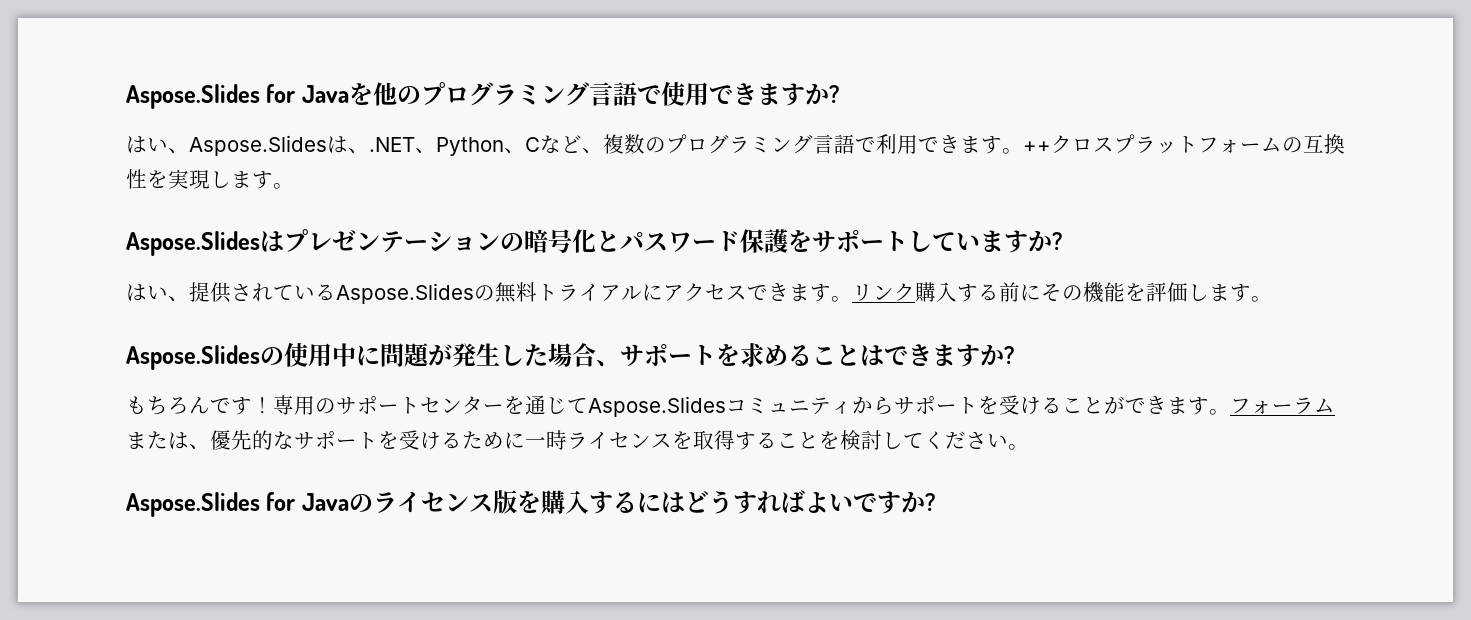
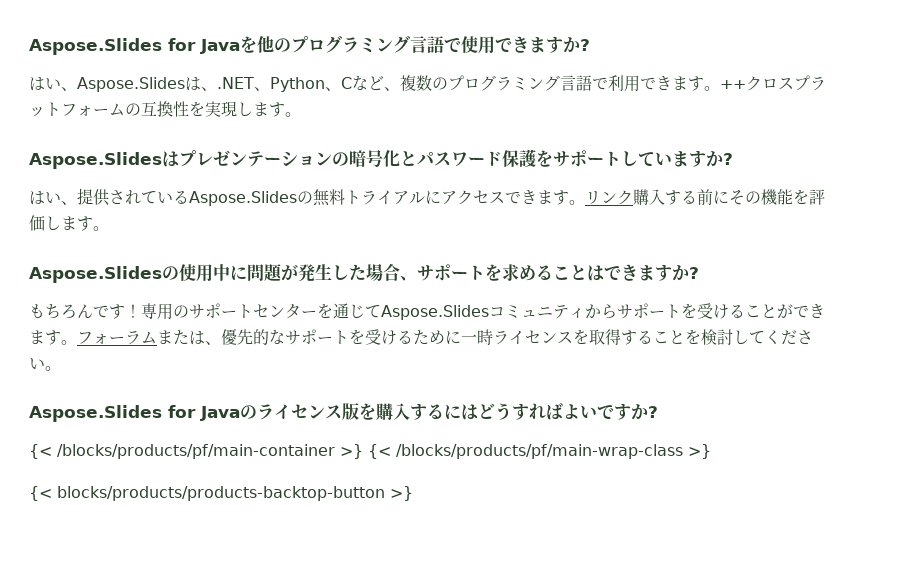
+ {< /blocks/products/pf/main-container >} {< /blocks/products/pf/main-wrap-class >}
+ {< blocks/products/products-backtop-button >}

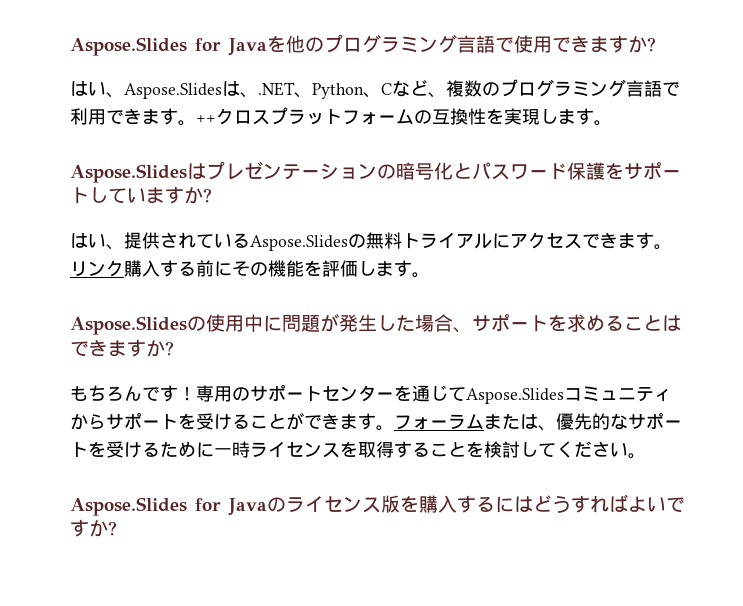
- {< /blocks/products/pf/main-container >} {< /blocks/products/pf/main-wrap-class >}
- {< blocks/products/products-backtop-button >}

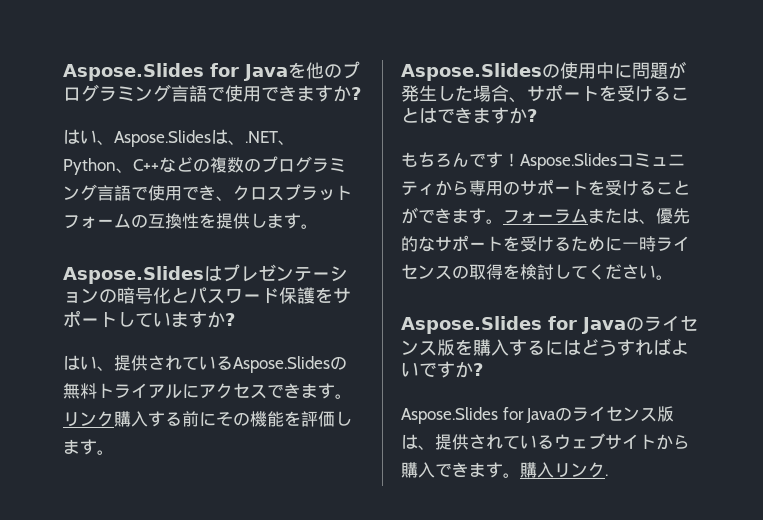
- はい、Aspose.Slidesは、.NET、Python、Cなど、複数のプログラミング言語で利用できます。++クロスプラットフォームの互換性を実現します。
+ はい、Aspose.Slidesは、.NET、Python、C++などの複数のプログラミング言語で使用でき、クロスプラットフォームの互換性を提供します。
- Aspose.Slidesの使用中に問題が発生した場合、サポートを求めることはできますか?
+ Aspose.Slidesの使用中に問題が発生した場合、サポートを受けることはできますか?
- 専用のサポートセンターを通じてAspose.Slidesコミュニティからサポートを受けることができます。
+ Aspose.Slidesコミュニティから専用のサポートを受けることができます。
- フォーラムまたは、優先的なサポートを受けるために一時ライセンスを取得することを検討してください。
+ フォーラムまたは、優先的なサポートを受けるために一時ライセンスの取得を検討してください。
+ Aspose.Slides for Javaのライセンス版は、提供されているウェブサイトから購入できます。購入リンク.

